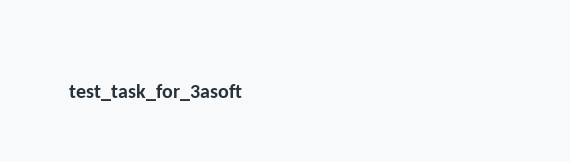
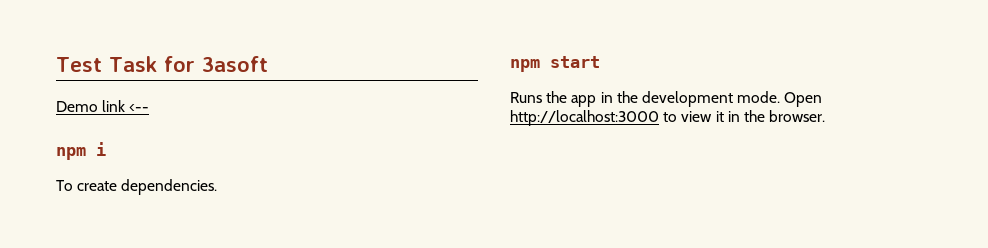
- test_task_for_3asoft
+ Test Task for 3asoft
+ Demo link <--
+ npm i
+ To create dependencies.
+ npm start
+ Runs the app in the development mode. Open http://localhost:3000 to view it in the browser.

